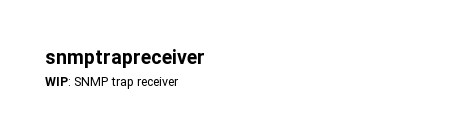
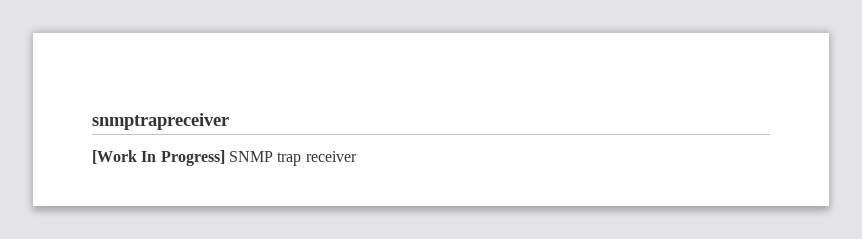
- WIP: SNMP trap receiver
+ [Work In Progress] SNMP trap receiver

